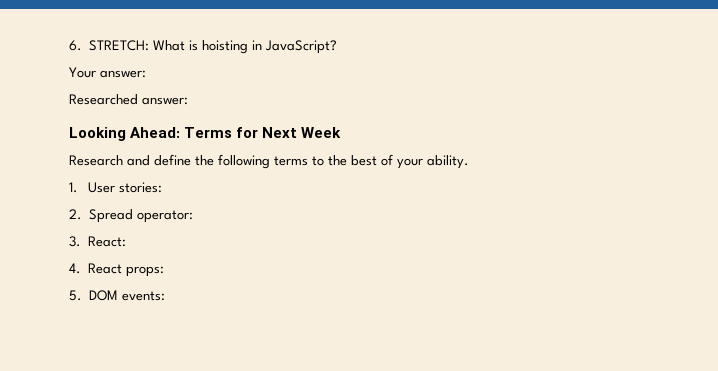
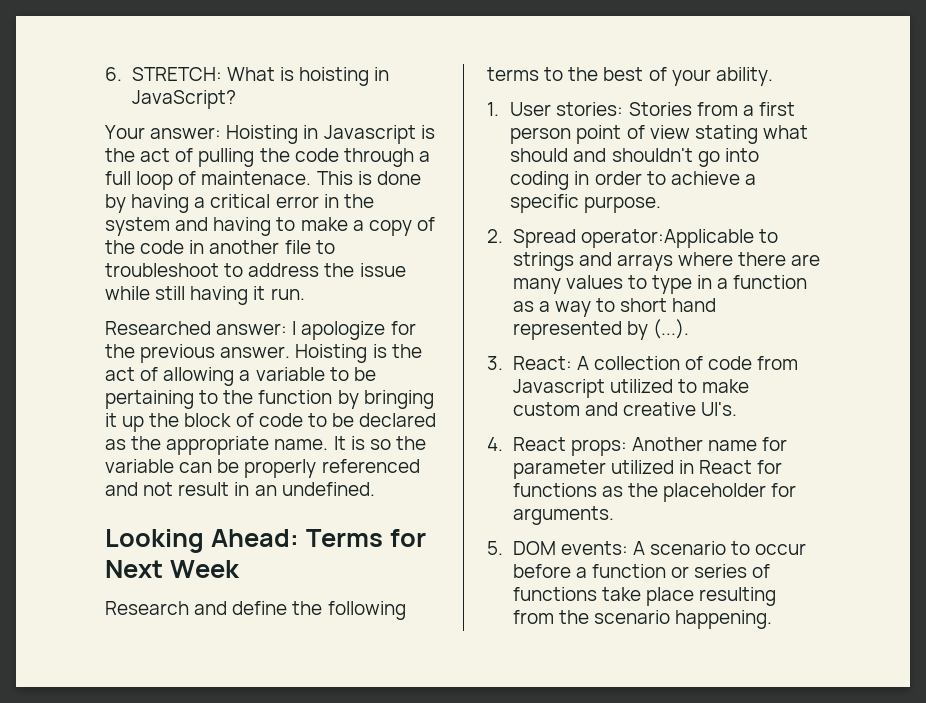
- Your answer:
- Researched answer:
+ Your answer: Hoisting in Javascript is the act of pulling the code through a full loop of maintenace. This is done by having a critical error in the system and having to make a copy of the code in another file to troubleshoot to address the issue while still having it run.
+ Researched answer: I apologize for the previous answer. Hoisting is the act of allowing a variable to be pertaining to the function by bringing it up the block of code to be declared as the appropriate name. It is so the variable can be properly referenced and not result in an undefined.
- 1. User stories:
- 2. Spread operator:
- 3. React:
- 4. React props:
- 5. DOM events:
+ 1. User stories: Stories from a first person point of view stating what should and shouldn't go into coding in order to achieve a specific purpose.
+ 2. Spread operator:Applicable to strings and arrays where there are many values to type in a function as a way to short hand represented by (...).
+ 3. React: A collection of code from Javascript utilized to make custom and creative UI's.
+ 4. React props: Another name for parameter utilized in React for functions as the placeholder for arguments.
+ 5. DOM events: A scenario to occur before a function or series of functions take place resulting from the scenario happening.

